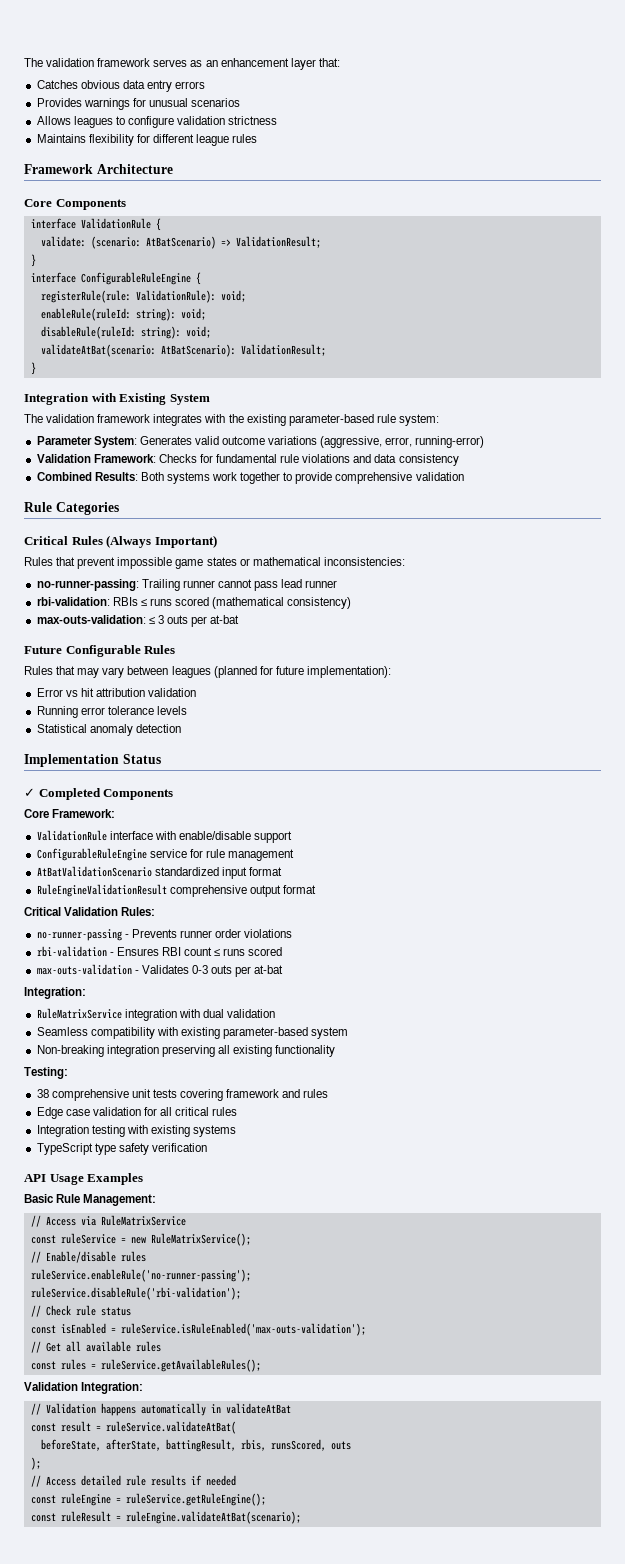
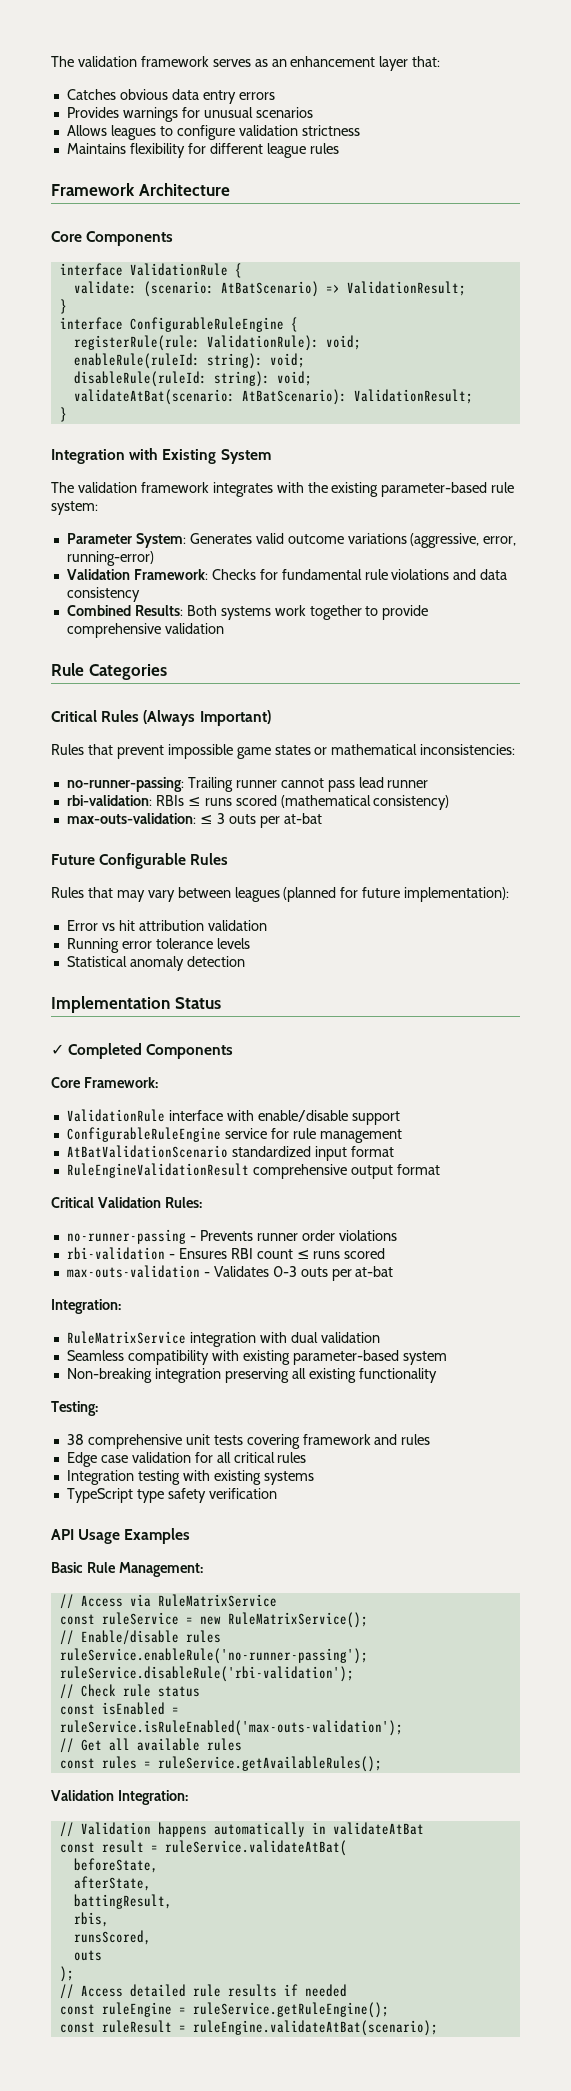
- beforeState, afterState, battingResult, rbis, runsScored, outs
+ beforeState,
+ afterState,
+ battingResult,
+ rbis,
+ runsScored,
+ outs

